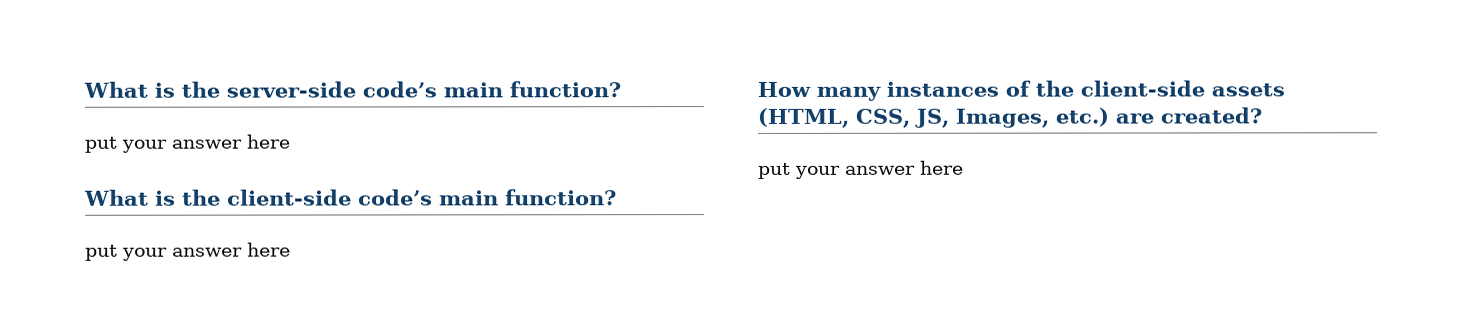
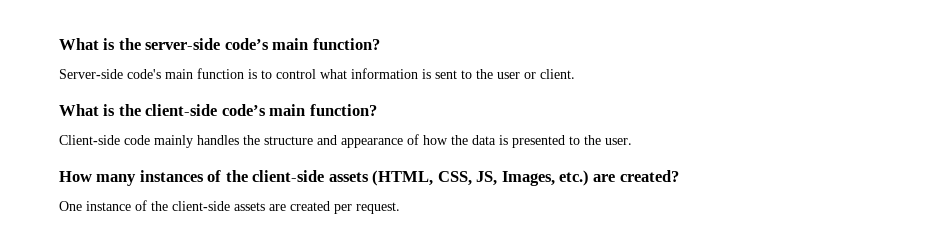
  What is the server-side code’s main function?
- put your answer here
+ Server-side code's main function is to control what information is sent to the user or client.
  What is the client-side code’s main function?
- put your answer here
+ Client-side code mainly handles the structure and appearance of how the data is presented to the user.
  How many instances of the client-side assets (HTML, CSS, JS, Images, etc.) are created?
- put your answer here
+ One instance of the client-side assets are created per request.

